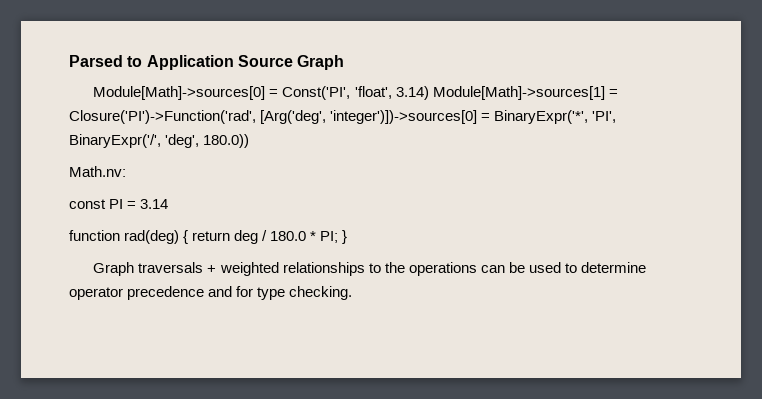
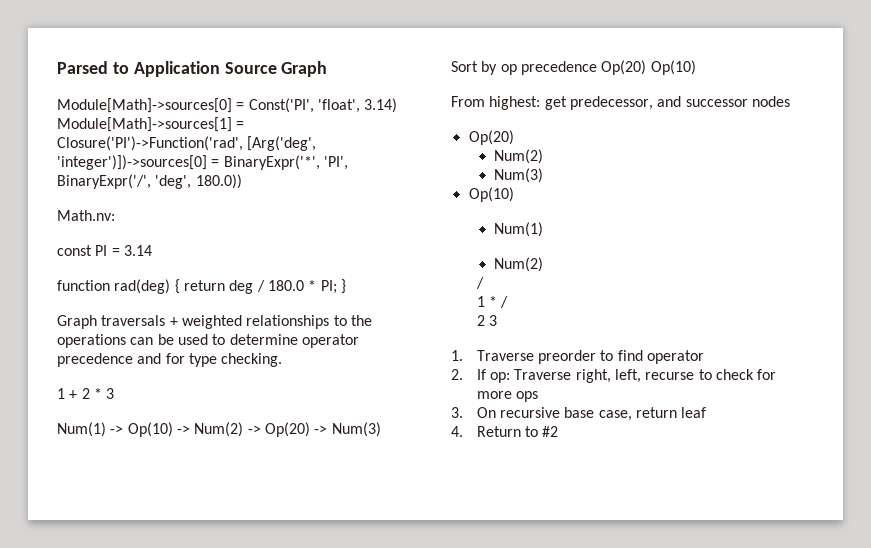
+ 1 + 2 * 3
+ Num(1) -> Op(10) -> Num(2) -> Op(20) -> Num(3)
+ Sort by op precedence Op(20) Op(10)
+ From highest: get predecessor, and successor nodes
+ Op(20)
+ Num(2)
+ Num(3)
+ Op(10)
+ Num(1)
+ Num(2)
+ /
+ 1 * /
+ 2 3
+ 1. Traverse preorder to find operator
+ 2. If op: Traverse right, left, recurse to check for more ops
+ 3. On recursive base case, return leaf
+ 4. Return to #2

